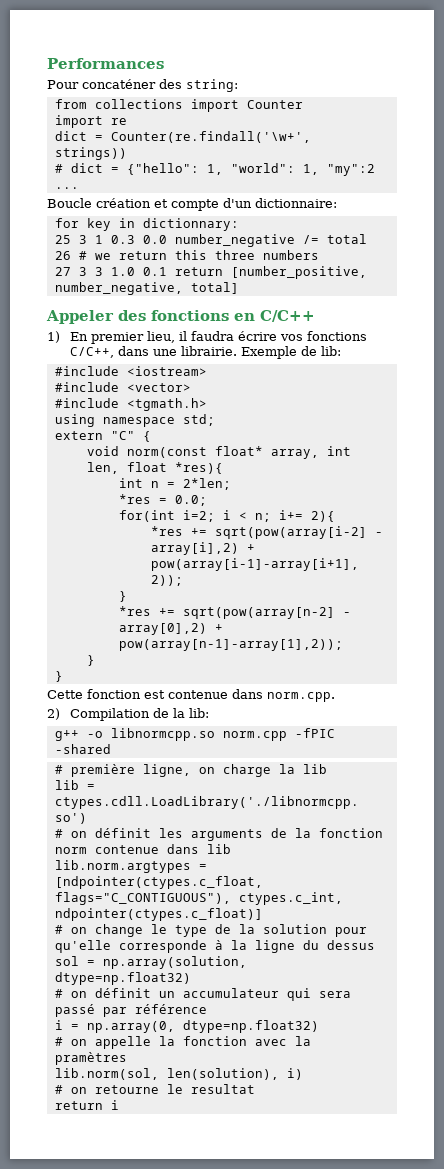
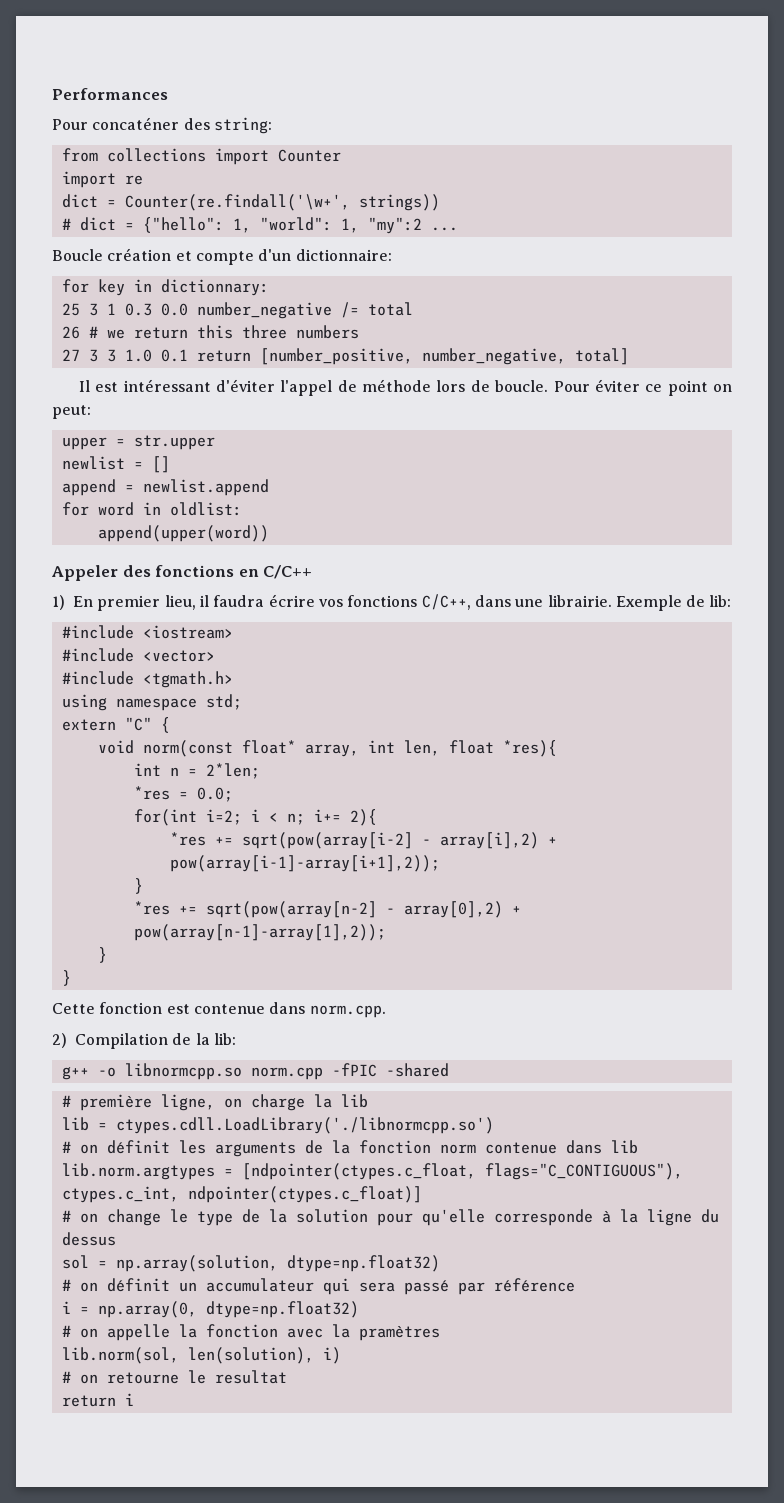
+ Il est intéressant d'éviter l'appel de méthode lors de boucle. Pour éviter ce point on peut:
+ upper = str.upper
+ newlist = []
+ append = newlist.append
+ for word in oldlist:
+ append(upper(word))

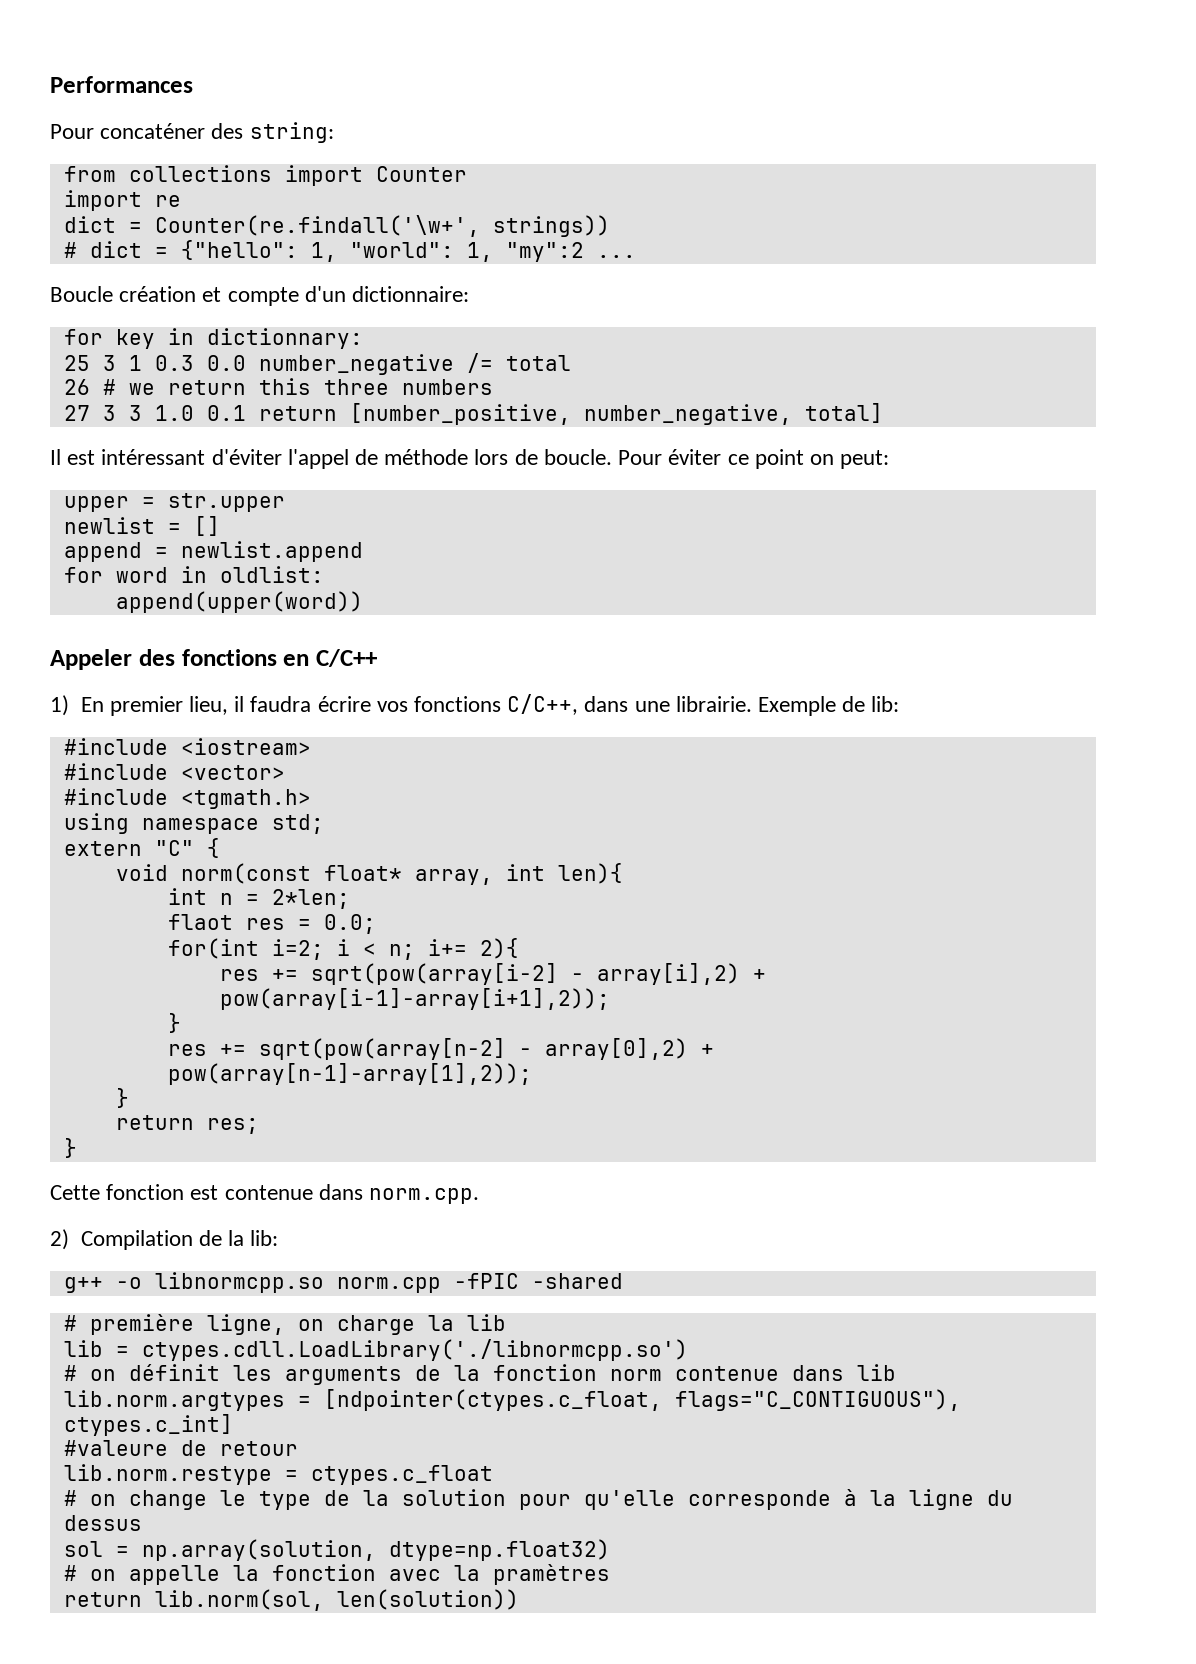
- void norm(const float* array, int len, float *res){
+ void norm(const float* array, int len){
- *res = 0.0;
+ flaot res = 0.0;
- *res += sqrt(pow(array[i-2] - array[i],2) + pow(array[i-1]-array[i+1],2));
+ res += sqrt(pow(array[i-2] - array[i],2) + pow(array[i-1]-array[i+1],2));
- *res += sqrt(pow(array[n-2] - array[0],2) + pow(array[n-1]-array[1],2));
+ res += sqrt(pow(array[n-2] - array[0],2) + pow(array[n-1]-array[1],2));
+ return res;
- lib.norm.argtypes = [ndpointer(ctypes.c_float, flags="C_CONTIGUOUS"), ctypes.c_int, ndpointer(ctypes.c_float)]
+ lib.norm.argtypes = [ndpointer(ctypes.c_float, flags="C_CONTIGUOUS"), ctypes.c_int]
+ #valeure de retour
+ lib.norm.restype = ctypes.c_float
- # on définit un accumulateur qui sera passé par référence
- i = np.array(0, dtype=np.float32)
- lib.norm(sol, len(solution), i)
- # on retourne le resultat
- return i
+ return lib.norm(sol, len(solution))

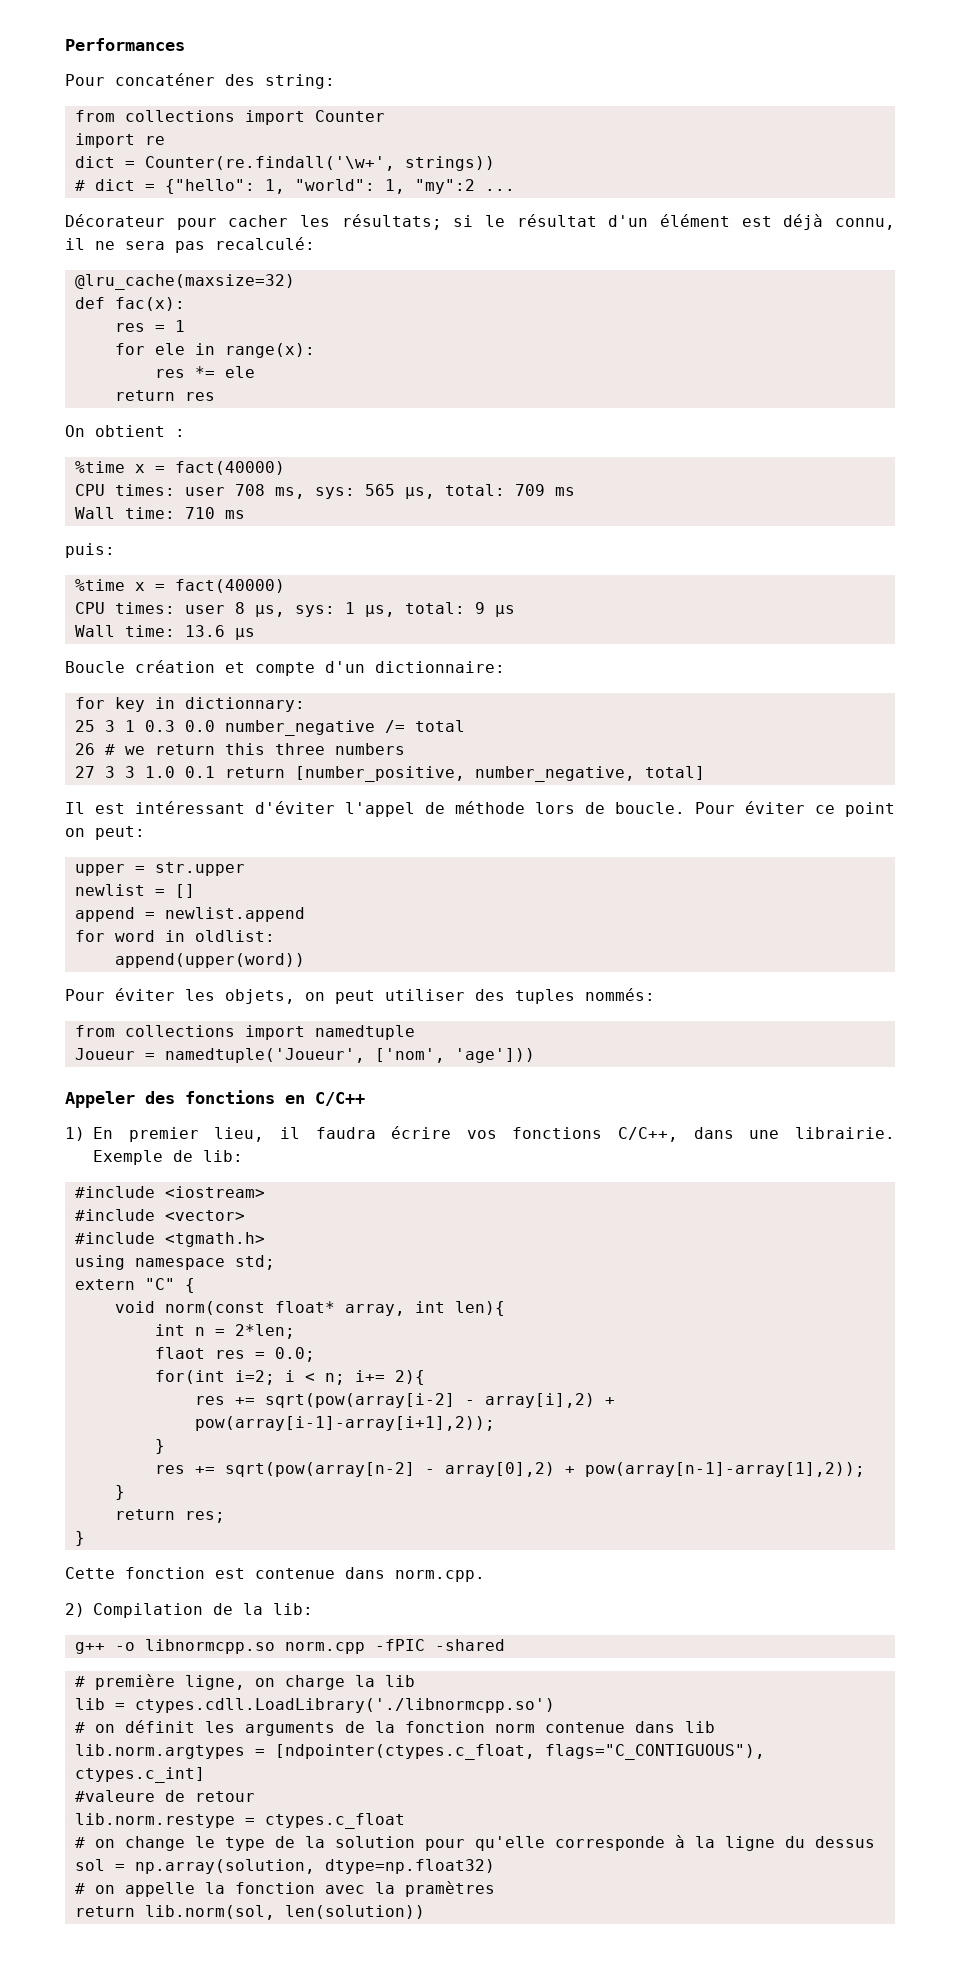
+ Décorateur pour cacher les résultats; si le résultat d'un élément est déjà connu, il ne sera pas recalculé:
+ @lru_cache(maxsize=32)
+ def fac(x):
+ res = 1
+ for ele in range(x):
+ res *= ele
+ return res
+ On obtient :
+ %time x = fact(40000)
+ CPU times: user 708 ms, sys: 565 µs, total: 709 ms
+ Wall time: 710 ms
+ puis:
+ %time x = fact(40000)
+ CPU times: user 8 µs, sys: 1 µs, total: 9 µs
+ Wall time: 13.6 µs
+ Pour éviter les objets, on peut utiliser des tuples nommés:
+ from collections import namedtuple
+ Joueur = namedtuple('Joueur', ['nom', 'age']))

